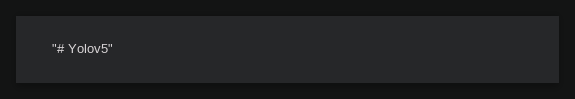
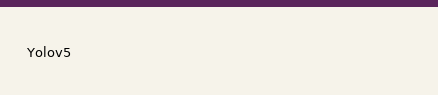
- "# Yolov5"
+ Yolov5

